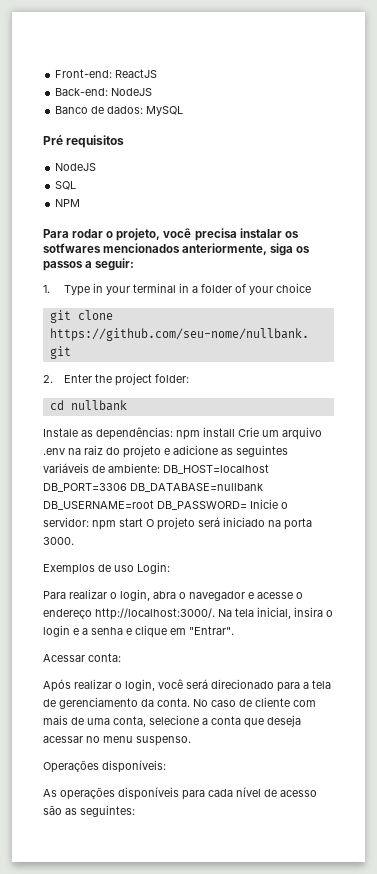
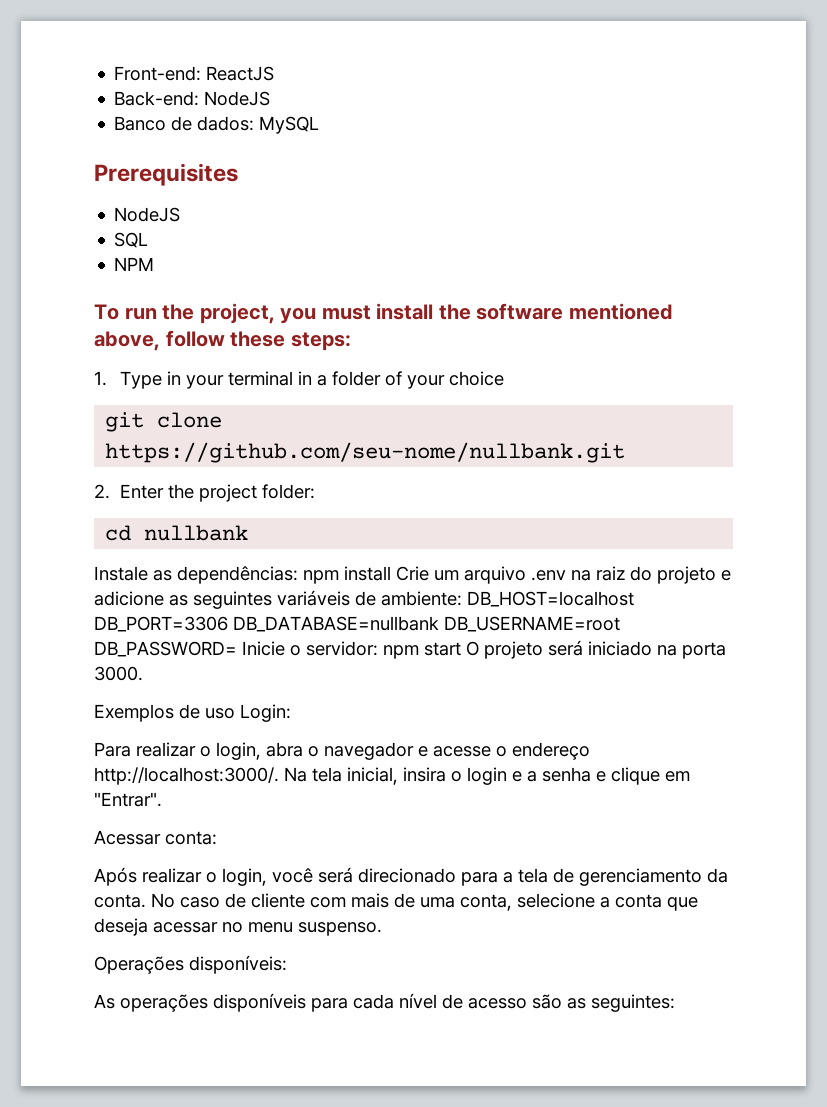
- Pré requisitos
+ Prerequisites
- Para rodar o projeto, você precisa instalar os sotfwares mencionados anteriormente, siga os passos a seguir:
+ To run the project, you must install the software mentioned above, follow these steps:

